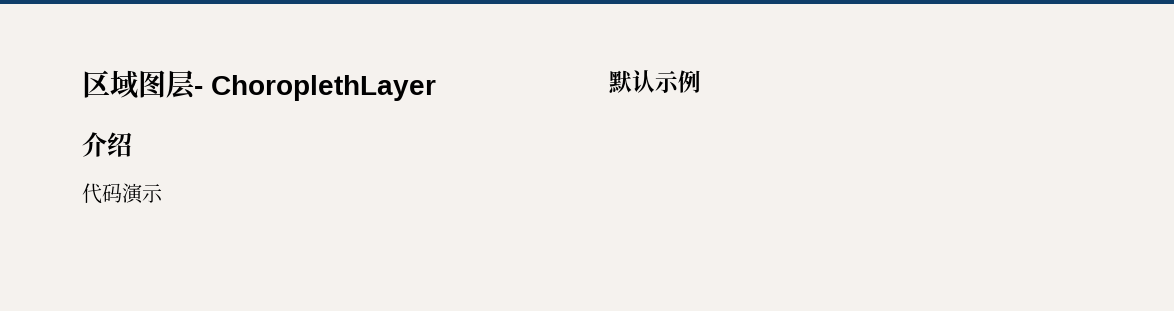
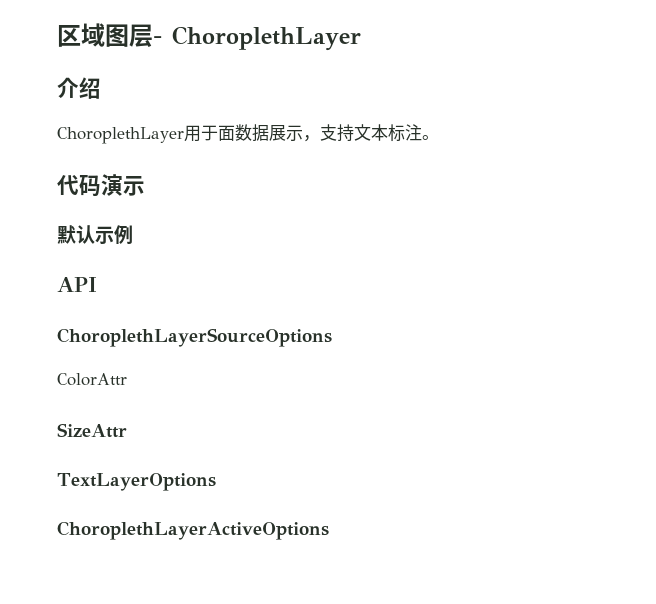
+ ChoroplethLayer用于面数据展示，支持文本标注。
  代码演示
  默认示例
+ API
+ ChoroplethLayerSourceOptions
+ ColorAttr
+ SizeAttr
+ TextLayerOptions
+ ChoroplethLayerActiveOptions

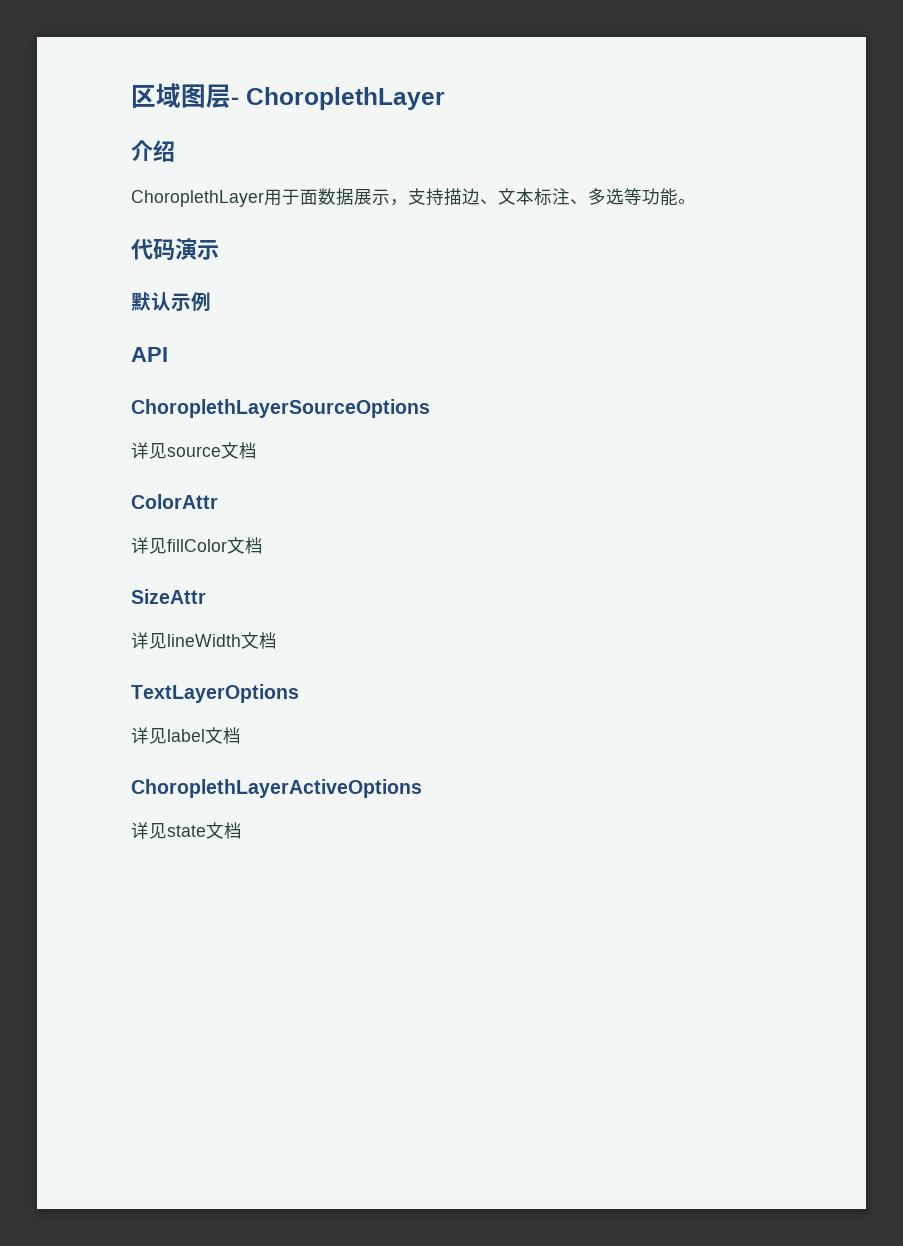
- ChoroplethLayer用于面数据展示，支持文本标注。
+ ChoroplethLayer用于面数据展示，支持描边、文本标注、多选等功能。
+ 详见source文档
  ColorAttr
+ 详见fillColor文档
  SizeAttr
+ 详见lineWidth文档
  TextLayerOptions
+ 详见label文档
  ChoroplethLayerActiveOptions
+ 详见state文档

